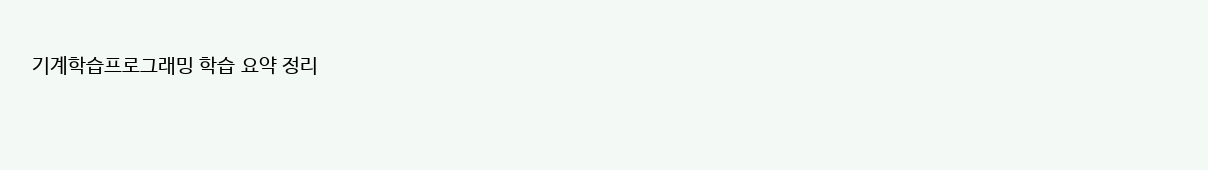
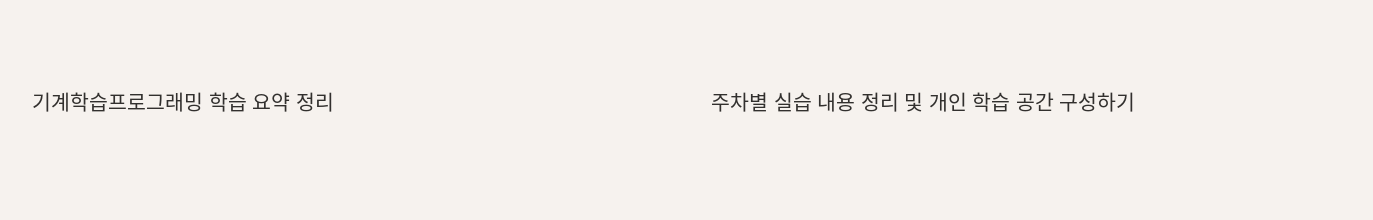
+ 주차별 실습 내용 정리 및 개인 학습 공간 구성하기

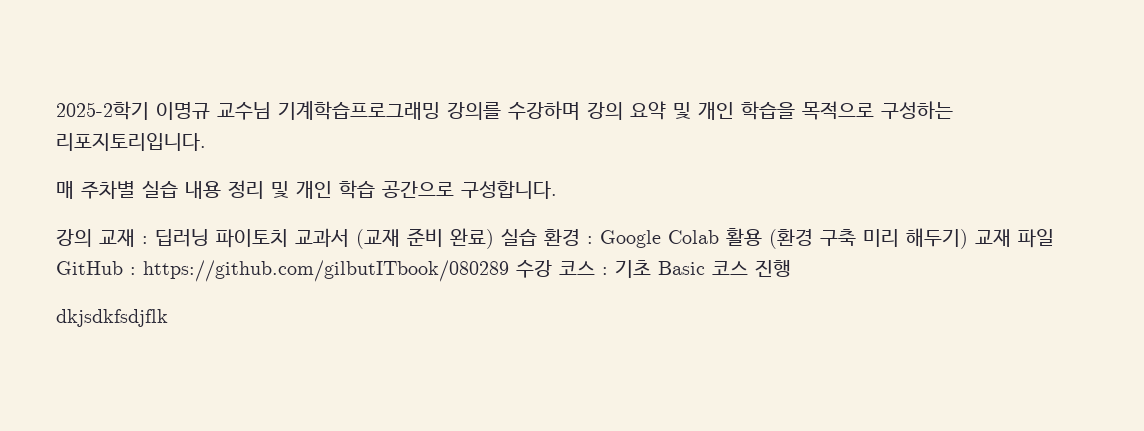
- 기계학습프로그래밍 학습 요약 정리
- 주차별 실습 내용 정리 및 개인 학습 공간 구성하기
+ 2025-2학기 이명규 교수님 기계학습프로그래밍 강의를 수강하며 강의 요약 및 개인 학습을 목적으로 구성하는 리포지토리입니다.
+ 매 주차별 실습 내용 정리 및 개인 학습 공간으로 구성합니다.
+ 강의 교재 : 딥러닝 파이토치 교과서 (교재 준비 완료) 실습 환경 : Google Colab 활용 (환경 구축 미리 해두기) 교재 파일 GitHub : https://github.com/gilbutITbook/080289 수강 코스 : 기초 Basic 코스 진행
+ dkjsdkfsdjflk

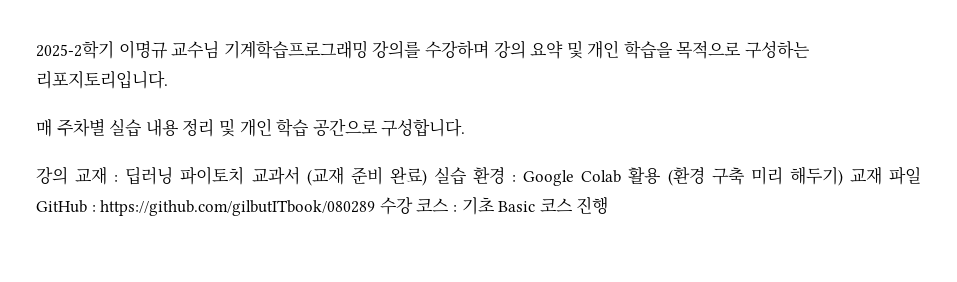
- dkjsdkfsdjflk

